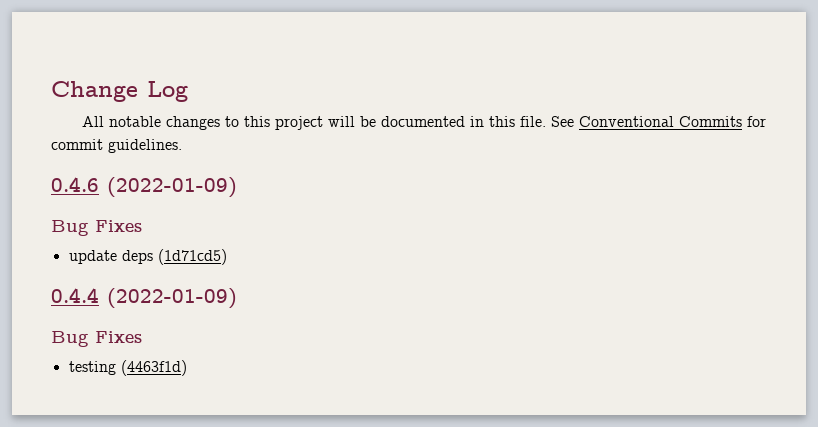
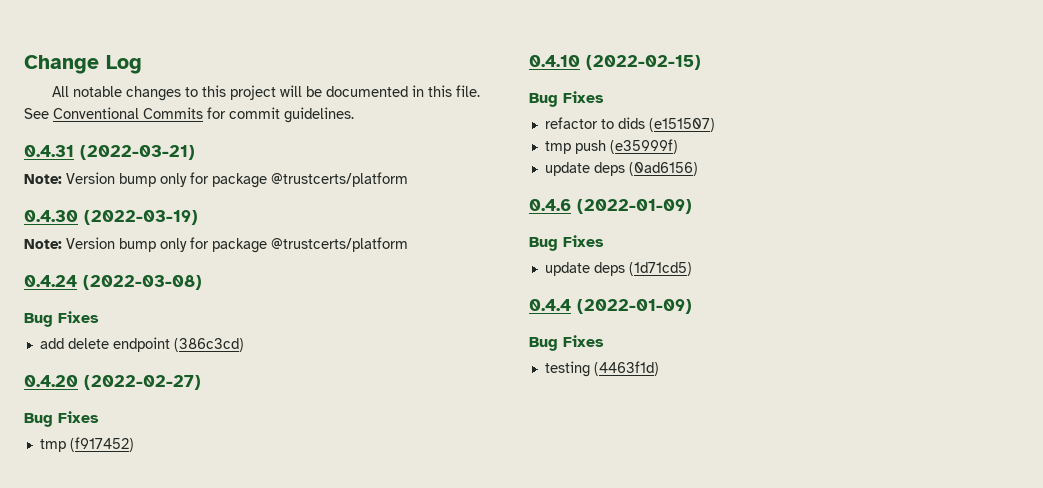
+ 0.4.31 (2022-03-21)
+ Note: Version bump only for package @trustcerts/platform
+ 0.4.30 (2022-03-19)
+ Note: Version bump only for package @trustcerts/platform
+ 0.4.24 (2022-03-08)
+ Bug Fixes
+ add delete endpoint (386c3cd)
+ 0.4.20 (2022-02-27)
+ Bug Fixes
+ tmp (f917452)
+ 0.4.10 (2022-02-15)
+ Bug Fixes
+ refactor to dids (e151507)
+ tmp push (e35999f)
+ update deps (0ad6156)

